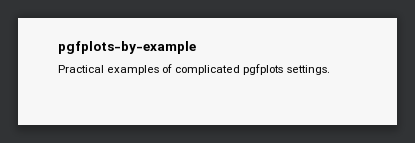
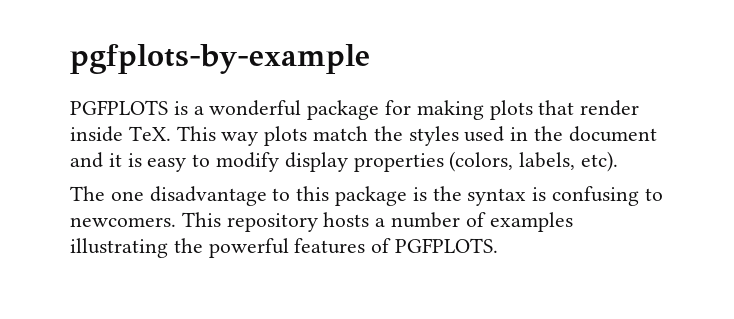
- Practical examples of complicated pgfplots settings.
+ PGFPLOTS is a wonderful package for making plots that render inside TeX. This way plots match the styles used in the document and it is easy to modify display properties (colors, labels, etc).
+ The one disadvantage to this package is the syntax is confusing to newcomers. This repository hosts a number of examples illustrating the powerful features of PGFPLOTS.

